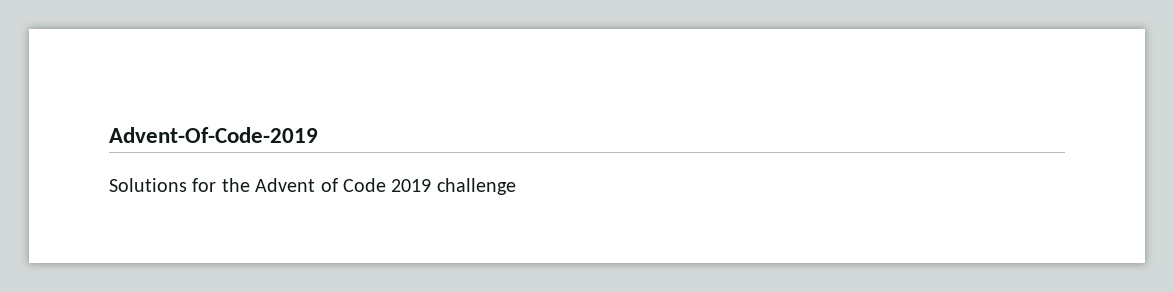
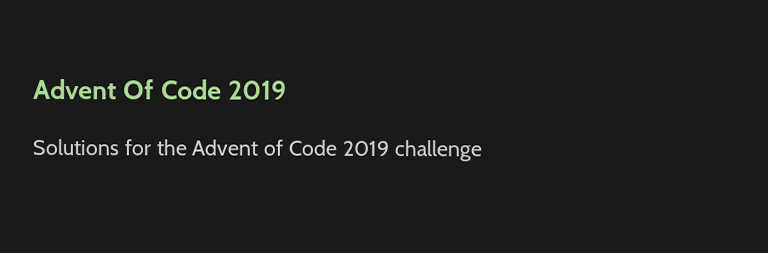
- Advent-Of-Code-2019
+ Advent Of Code 2019

